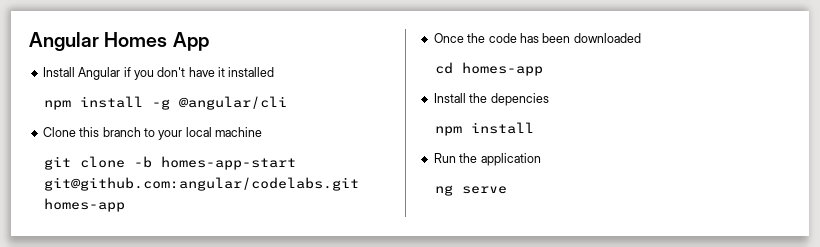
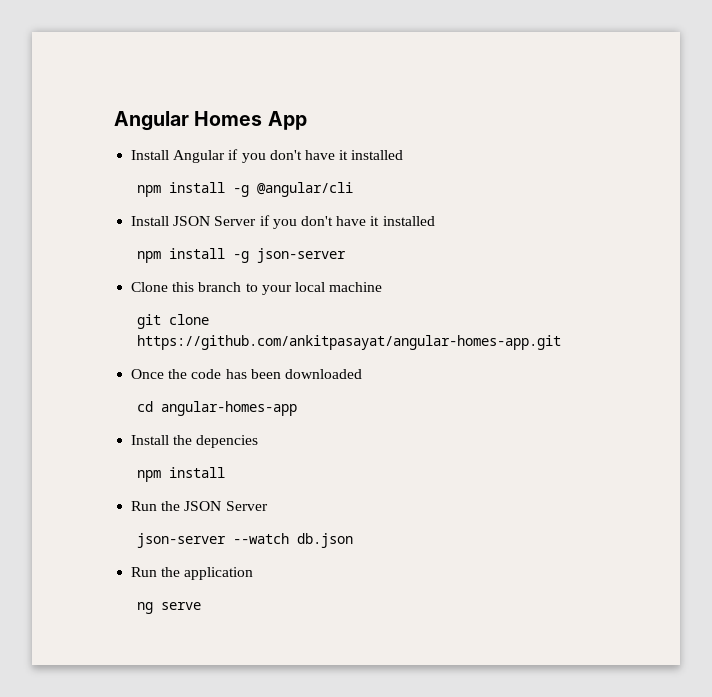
+ Install JSON Server if you don't have it installed
+ npm install -g json-server
- git clone -b homes-app-start git@github.com:angular/codelabs.git homes-app
+ git clone https://github.com/ankitpasayat/angular-homes-app.git
- cd homes-app
+ cd angular-homes-app
+ Run the JSON Server
+ json-server --watch db.json

